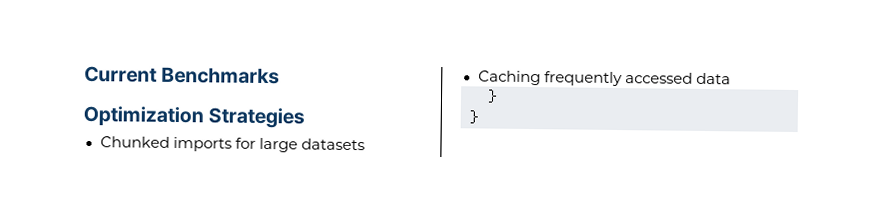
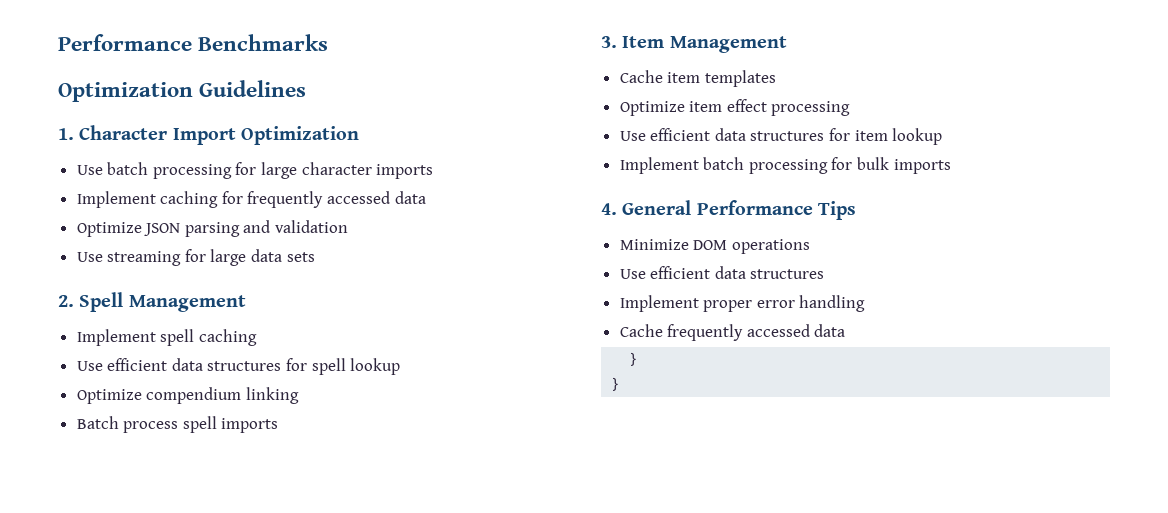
- Current Benchmarks
+ Performance Benchmarks
- Optimization Strategies
- Chunked imports for large datasets
- Caching frequently accessed data
+ Optimization Guidelines
+ 1. Character Import Optimization
+ Use batch processing for large character imports
+ Implement caching for frequently accessed data
+ Optimize JSON parsing and validation
+ Use streaming for large data sets
+ 2. Spell Management
+ Implement spell caching
+ Use efficient data structures for spell lookup
+ Optimize compendium linking
+ Batch process spell imports
+ 3. Item Management
+ Cache item templates
+ Optimize item effect processing
+ Use efficient data structures for item lookup
+ Implement batch processing for bulk imports
+ 4. General Performance Tips
+ Minimize DOM operations
+ Use efficient data structures
+ Implement proper error handling
+ Cache frequently accessed data

